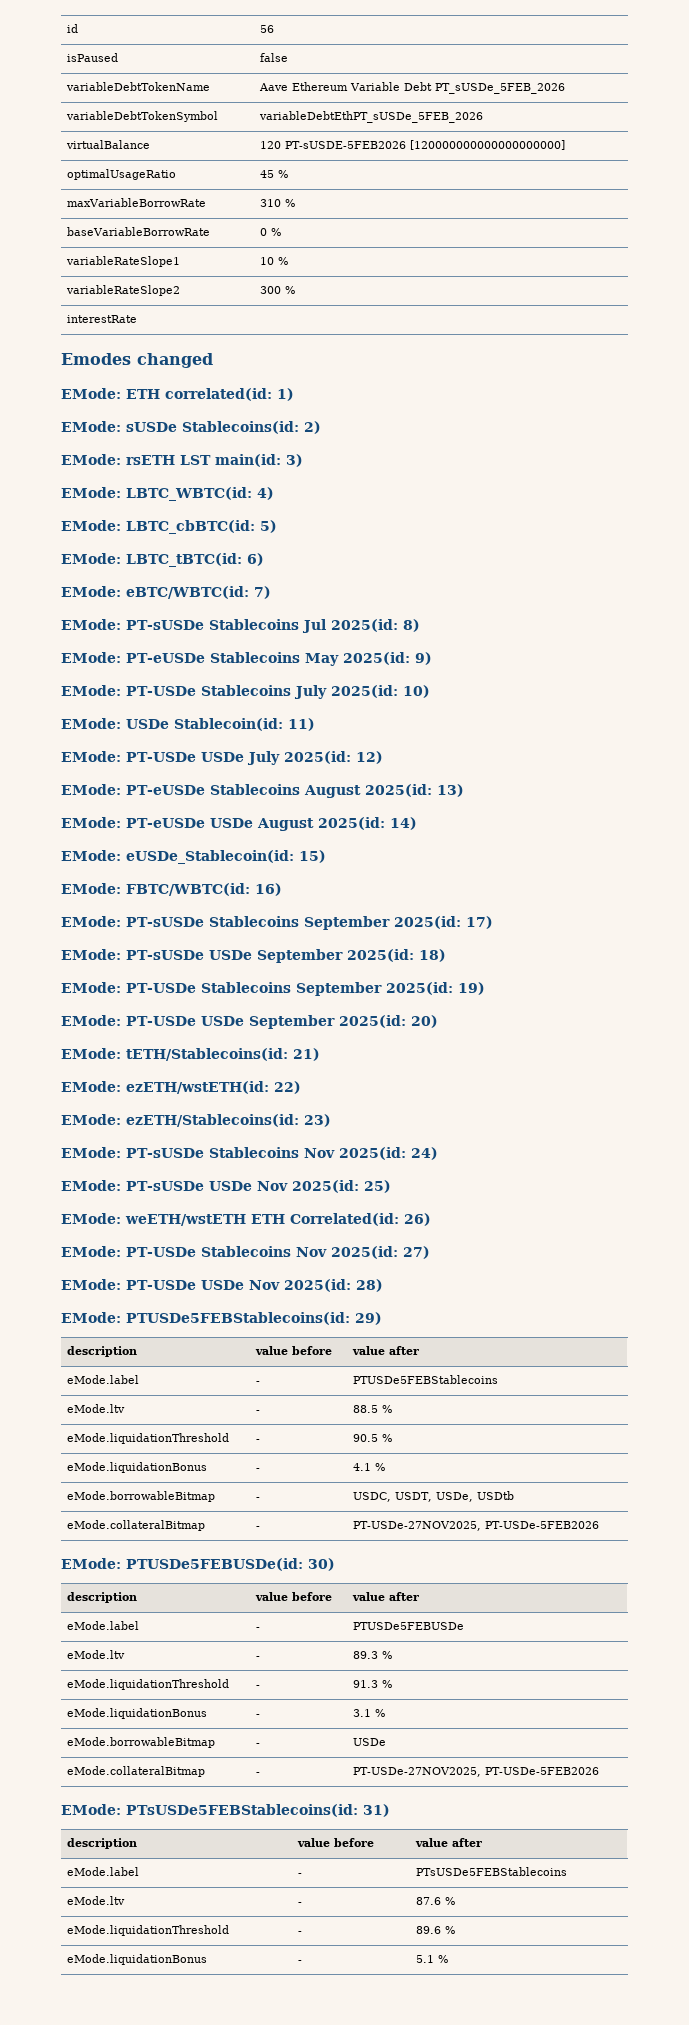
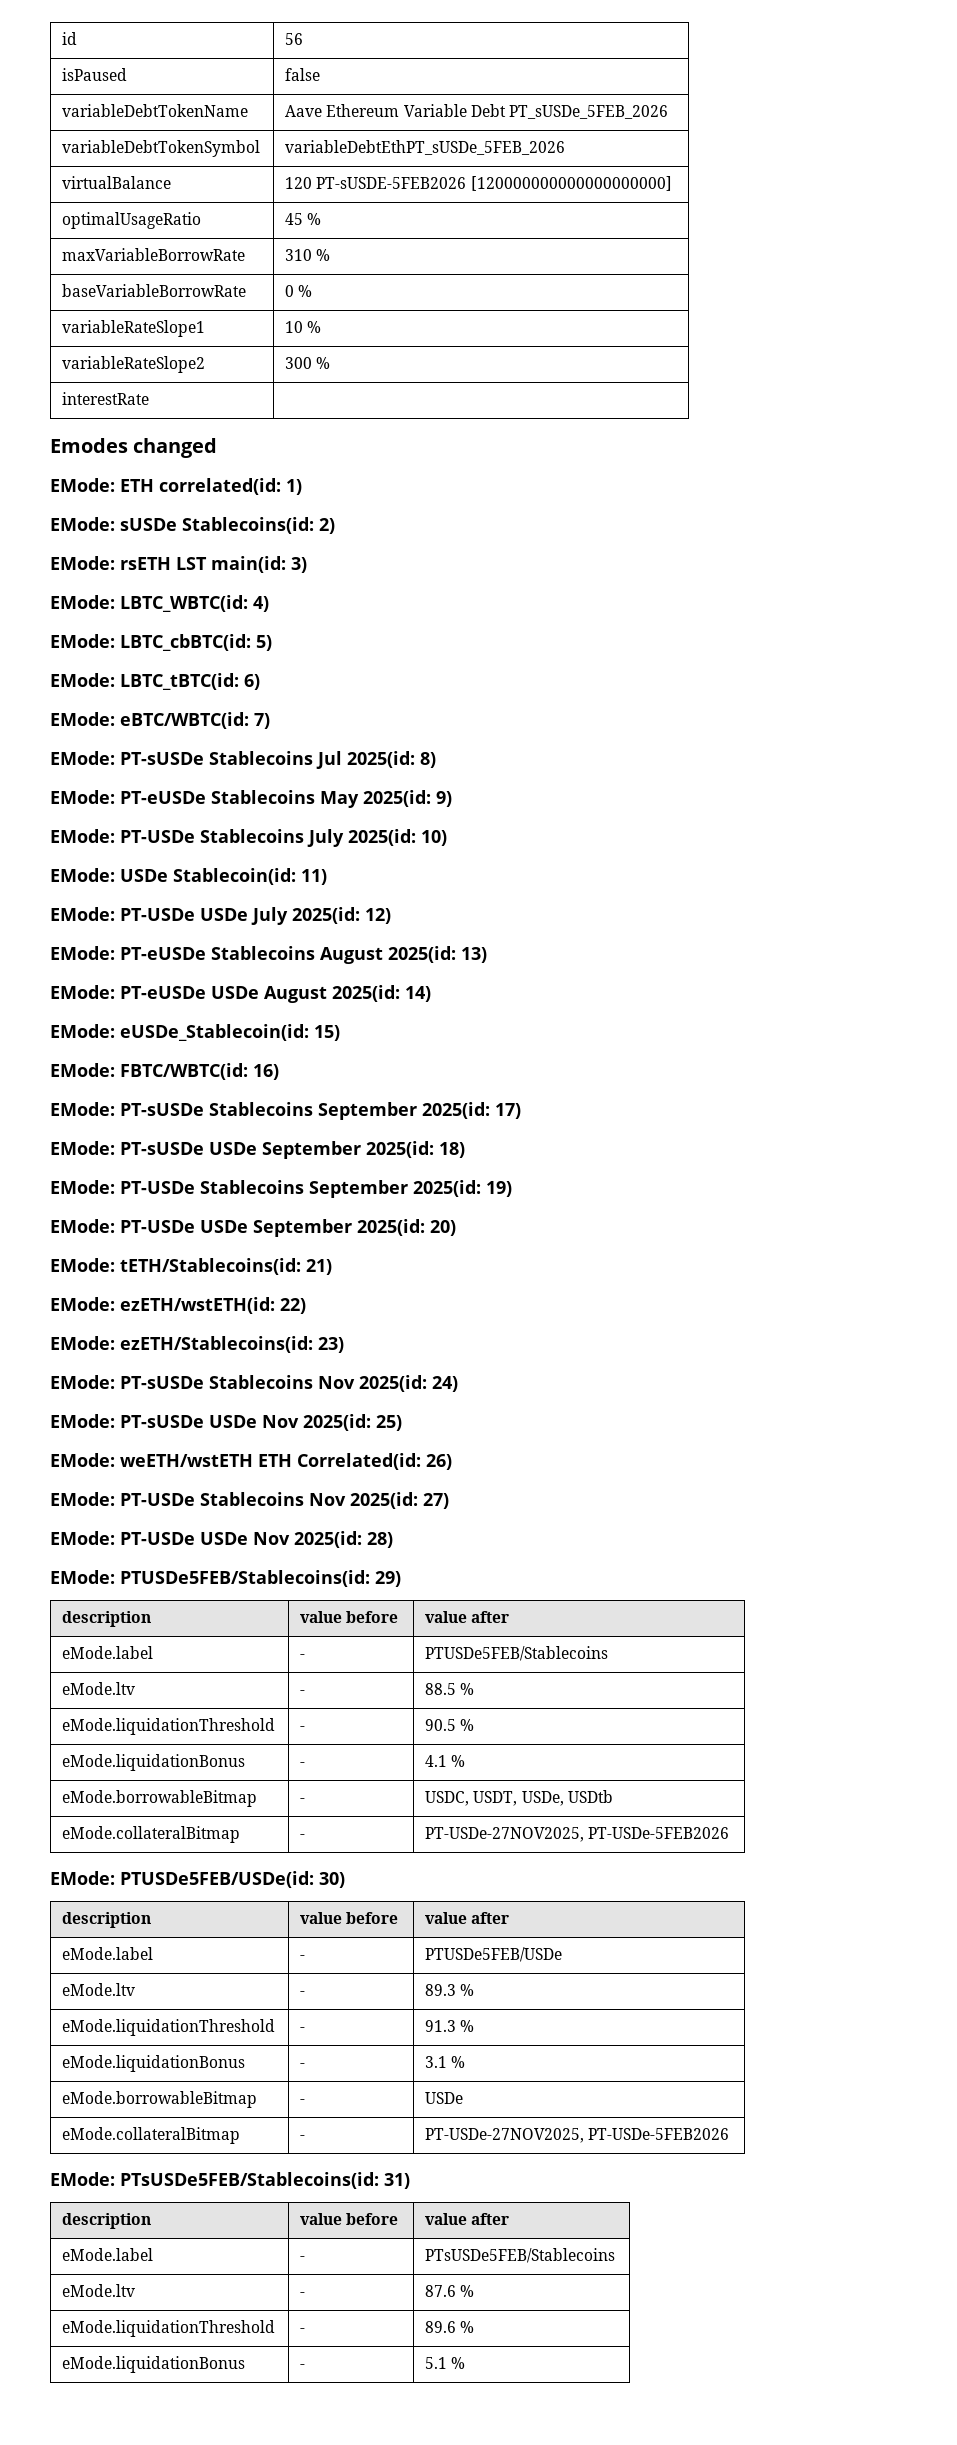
- EMode: PTUSDe5FEBStablecoins(id: 29)
+ EMode: PTUSDe5FEB/Stablecoins(id: 29)
- eMode.label | - | PTUSDe5FEBStablecoins
+ eMode.label | - | PTUSDe5FEB/Stablecoins
- EMode: PTUSDe5FEBUSDe(id: 30)
+ EMode: PTUSDe5FEB/USDe(id: 30)
- eMode.label | - | PTUSDe5FEBUSDe
+ eMode.label | - | PTUSDe5FEB/USDe
- EMode: PTsUSDe5FEBStablecoins(id: 31)
+ EMode: PTsUSDe5FEB/Stablecoins(id: 31)
- eMode.label | - | PTsUSDe5FEBStablecoins
+ eMode.label | - | PTsUSDe5FEB/Stablecoins

